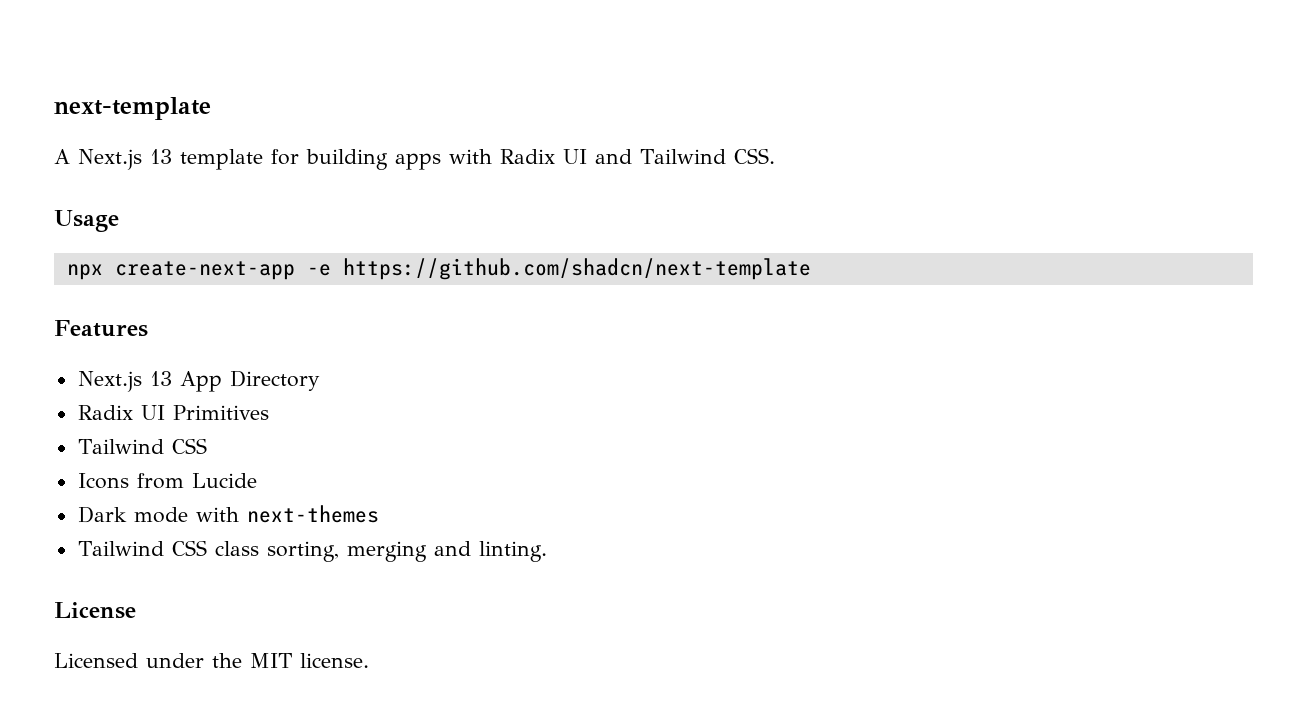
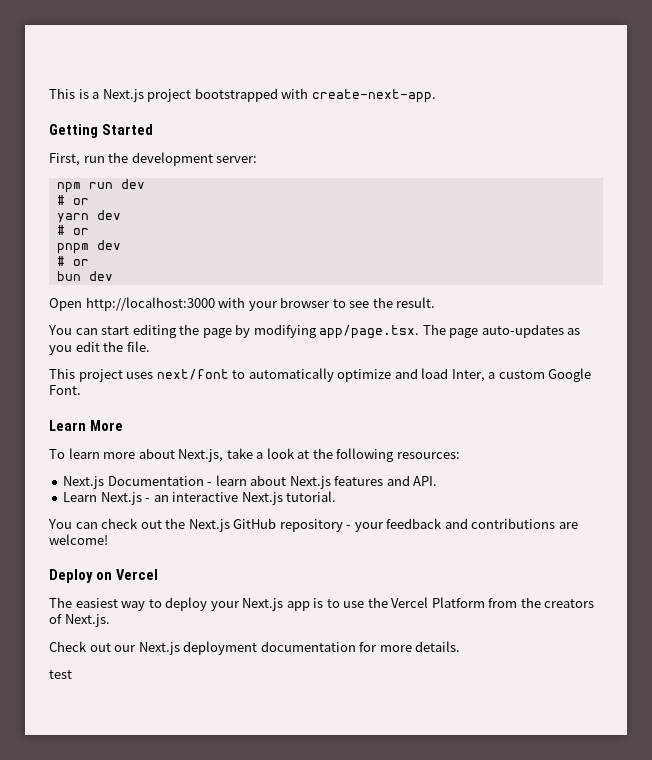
- next-template
- A Next.js 13 template for building apps with Radix UI and Tailwind CSS.
- Usage
- npx create-next-app -e https://github.com/shadcn/next-template
- Features
- Next.js 13 App Directory
- Radix UI Primitives
- Tailwind CSS
- Icons from Lucide
- Dark mode with next-themes
- Tailwind CSS class sorting, merging and linting.
- License
- Licensed under the MIT license.
+ This is a Next.js project bootstrapped with create-next-app.
+ Getting Started
+ First, run the development server:
+ npm run dev
+ # or
+ yarn dev
+ # or
+ pnpm dev
+ # or
+ bun dev
+ Open http://localhost:3000 with your browser to see the result.
+ You can start editing the page by modifying app/page.tsx. The page auto-updates as you edit the file.
+ This project uses next/font to automatically optimize and load Inter, a custom Google Font.
+ Learn More
+ To learn more about Next.js, take a look at the following resources:
+ Next.js Documentation - learn about Next.js features and API.
+ Learn Next.js - an interactive Next.js tutorial.
+ You can check out the Next.js GitHub repository - your feedback and contributions are welcome!
+ Deploy on Vercel
+ The easiest way to deploy your Next.js app is to use the Vercel Platform from the creators of Next.js.
+ Check out our Next.js deployment documentation for more details.
+ test

